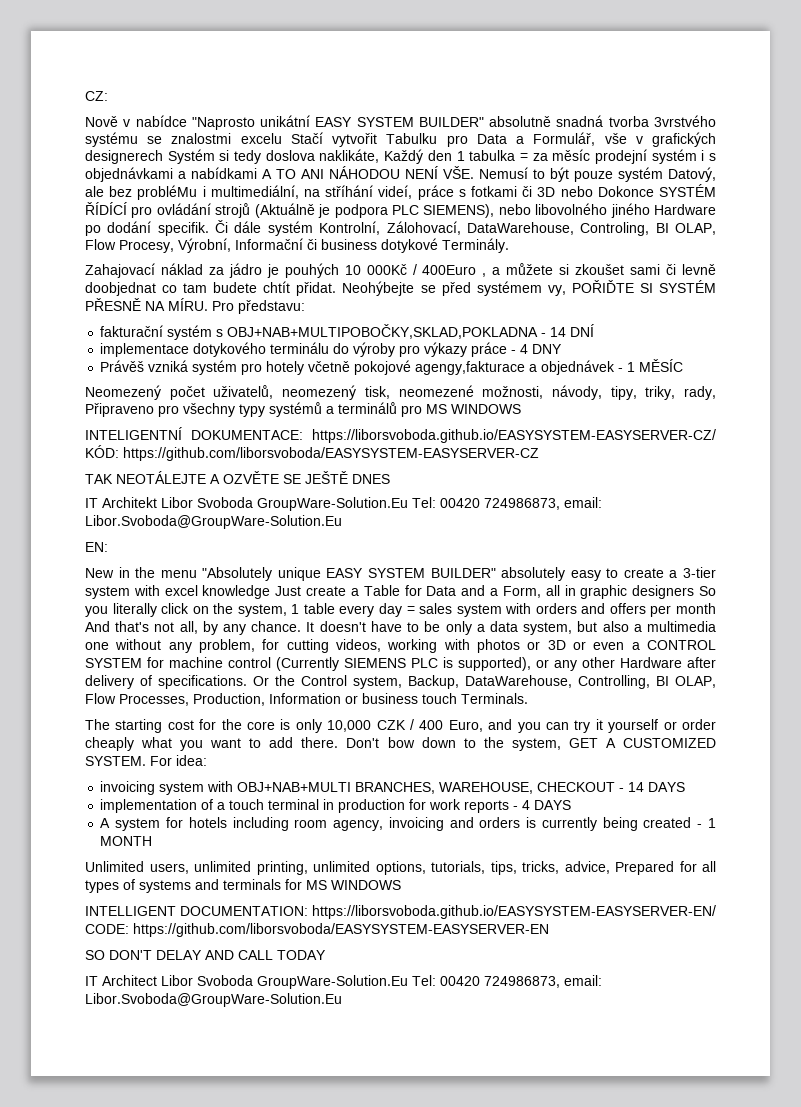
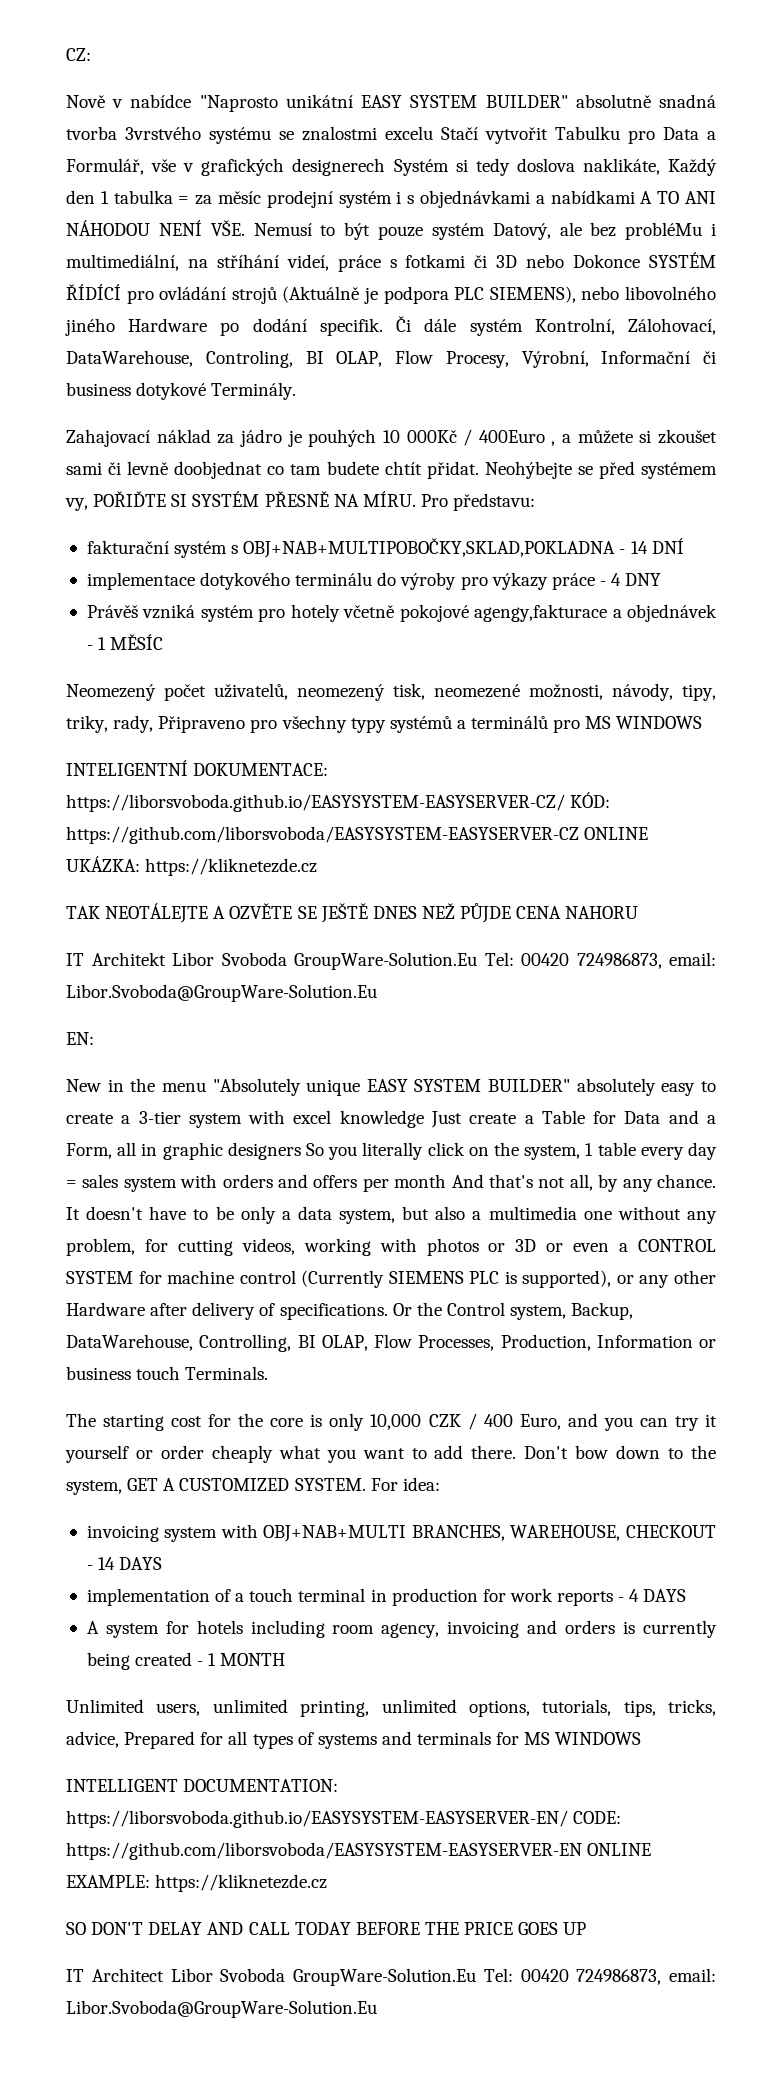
- INTELIGENTNÍ DOKUMENTACE: https://liborsvoboda.github.io/EASYSYSTEM-EASYSERVER-CZ/ KÓD: https://github.com/liborsvoboda/EASYSYSTEM-EASYSERVER-CZ
+ INTELIGENTNÍ DOKUMENTACE: https://liborsvoboda.github.io/EASYSYSTEM-EASYSERVER-CZ/ KÓD: https://github.com/liborsvoboda/EASYSYSTEM-EASYSERVER-CZ ONLINE UKÁZKA: https://kliknetezde.cz
- TAK NEOTÁLEJTE A OZVĚTE SE JEŠTĚ DNES
+ TAK NEOTÁLEJTE A OZVĚTE SE JEŠTĚ DNES NEŽ PŮJDE CENA NAHORU
- INTELLIGENT DOCUMENTATION: https://liborsvoboda.github.io/EASYSYSTEM-EASYSERVER-EN/ CODE: https://github.com/liborsvoboda/EASYSYSTEM-EASYSERVER-EN
+ INTELLIGENT DOCUMENTATION: https://liborsvoboda.github.io/EASYSYSTEM-EASYSERVER-EN/ CODE: https://github.com/liborsvoboda/EASYSYSTEM-EASYSERVER-EN ONLINE EXAMPLE: https://kliknetezde.cz
- SO DON'T DELAY AND CALL TODAY
+ SO DON'T DELAY AND CALL TODAY BEFORE THE PRICE GOES UP

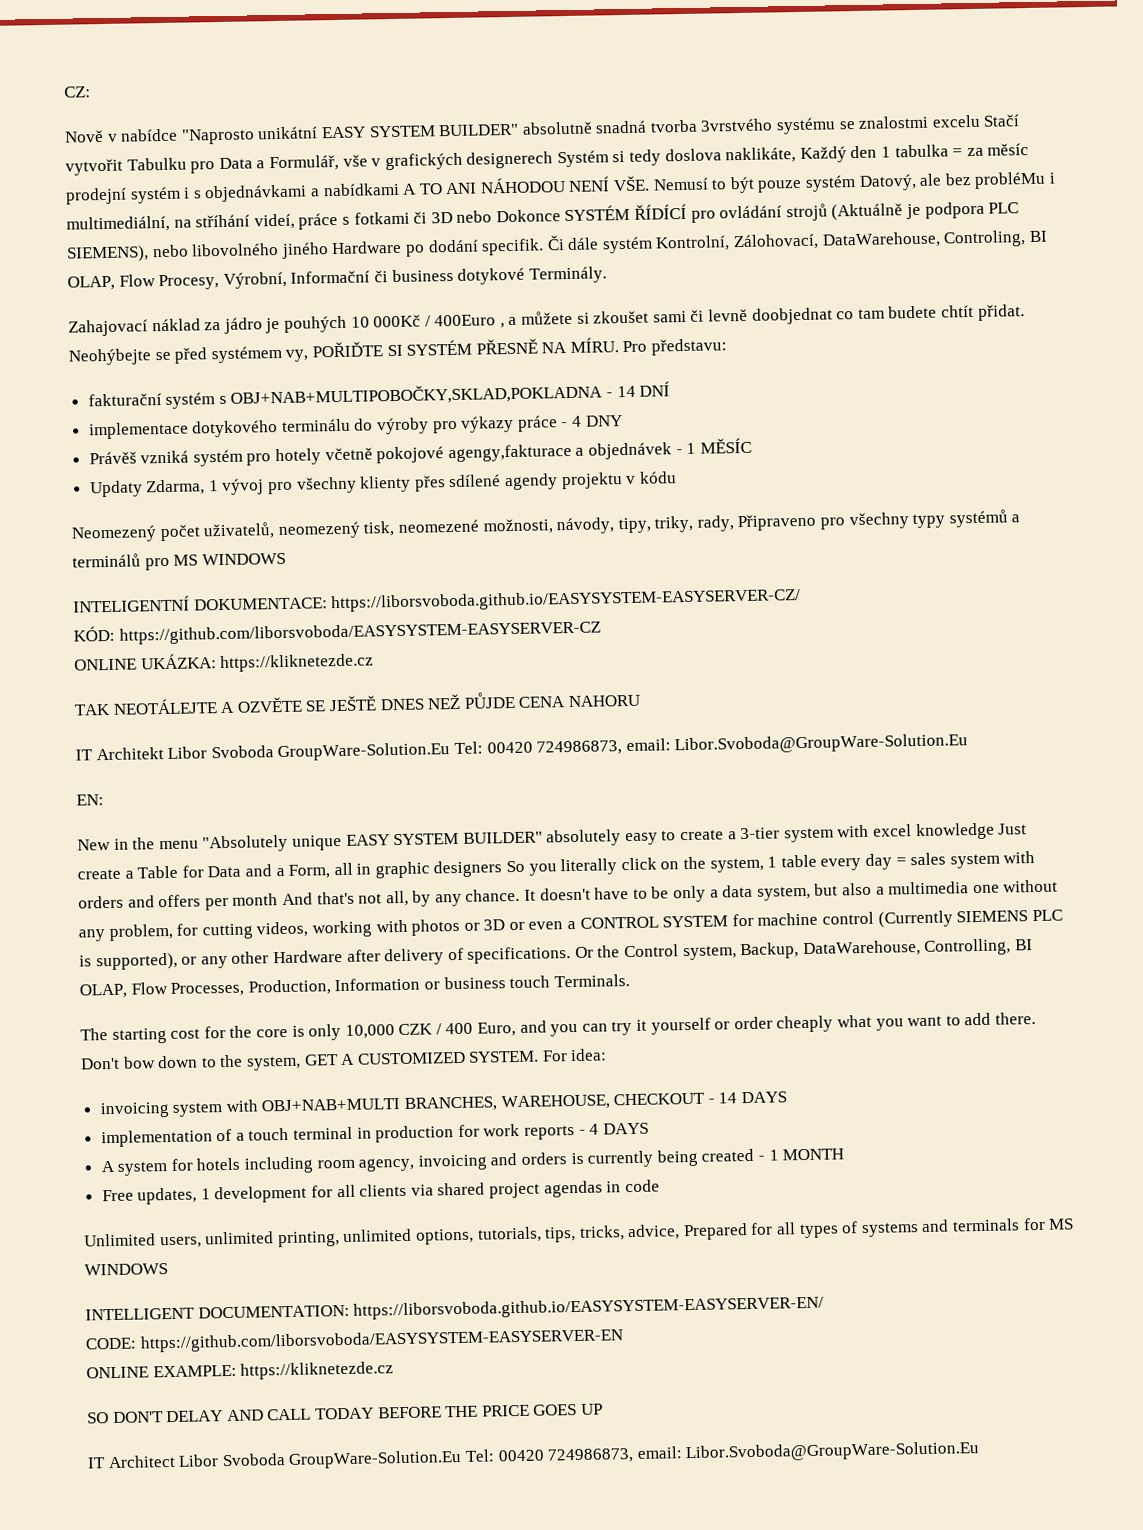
+ Updaty Zdarma, 1 vývoj pro všechny klienty přes sdílené agendy projektu v kódu
- INTELIGENTNÍ DOKUMENTACE: https://liborsvoboda.github.io/EASYSYSTEM-EASYSERVER-CZ/ KÓD: https://github.com/liborsvoboda/EASYSYSTEM-EASYSERVER-CZ ONLINE UKÁZKA: https://kliknetezde.cz
+ INTELIGENTNÍ DOKUMENTACE: https://liborsvoboda.github.io/EASYSYSTEM-EASYSERVER-CZ/
+ KÓD: https://github.com/liborsvoboda/EASYSYSTEM-EASYSERVER-CZ
+ ONLINE UKÁZKA: https://kliknetezde.cz
+ Free updates, 1 development for all clients via shared project agendas in code
- INTELLIGENT DOCUMENTATION: https://liborsvoboda.github.io/EASYSYSTEM-EASYSERVER-EN/ CODE: https://github.com/liborsvoboda/EASYSYSTEM-EASYSERVER-EN ONLINE EXAMPLE: https://kliknetezde.cz
+ INTELLIGENT DOCUMENTATION: https://liborsvoboda.github.io/EASYSYSTEM-EASYSERVER-EN/
+ CODE: https://github.com/liborsvoboda/EASYSYSTEM-EASYSERVER-EN
+ ONLINE EXAMPLE: https://kliknetezde.cz

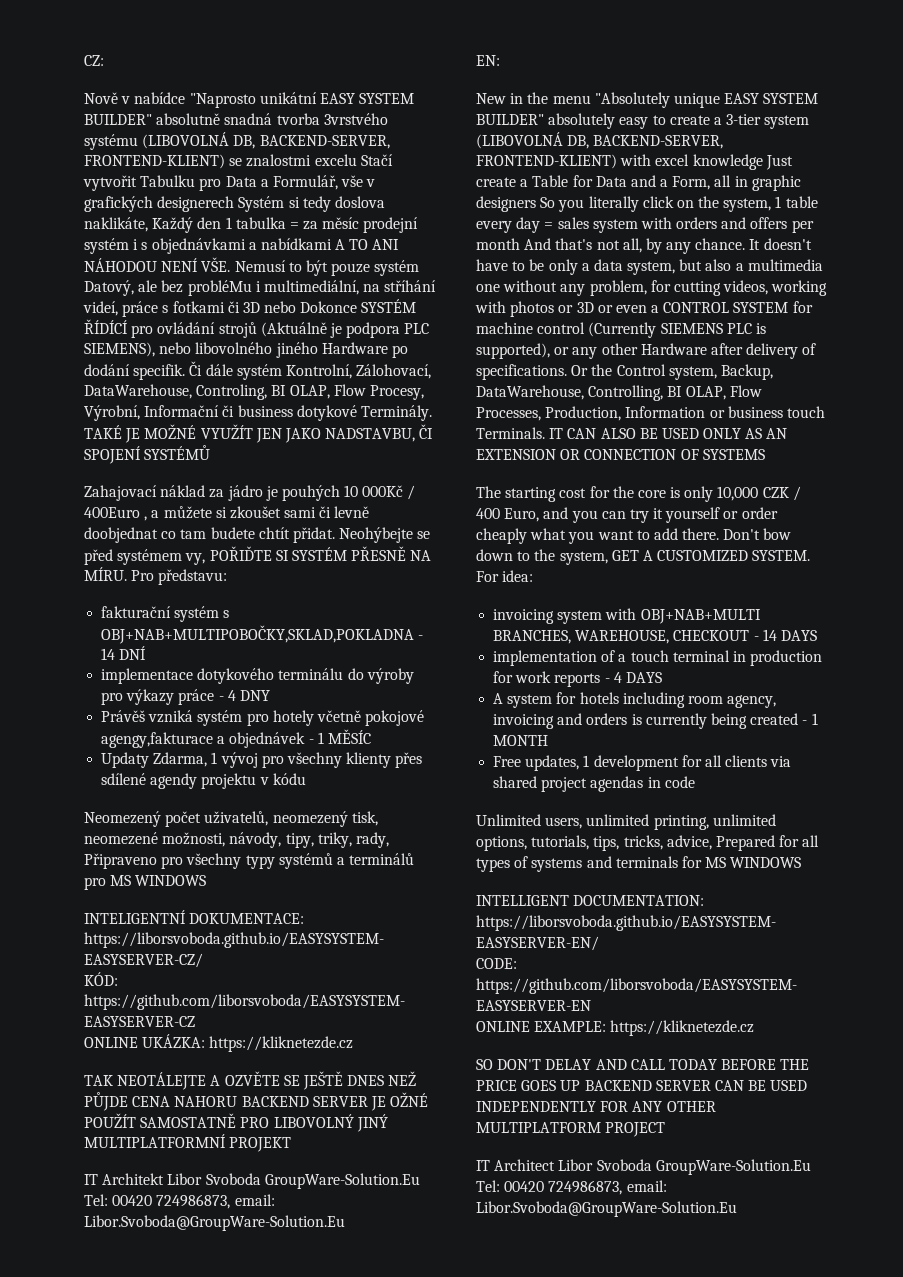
- Nově v nabídce "Naprosto unikátní EASY SYSTEM BUILDER" absolutně snadná tvorba 3vrstvého systému se znalostmi excelu Stačí vytvořit Tabulku pro Data a Formulář, vše v grafických designerech Systém si tedy doslova naklikáte, Každý den 1 tabulka = za měsíc prodejní systém i s objednávkami a nabídkami A TO ANI NÁHODOU NENÍ VŠE. Nemusí to být pouze systém Datový, ale bez probléMu i multimediální, na stříhání videí, práce s fotkami či 3D nebo Dokonce SYSTÉM ŘÍDÍCÍ pro ovládání strojů (Aktuálně je podpora PLC SIEMENS), nebo libovolného jiného Hardware po dodání specifik.
+ Nově v nabídce "Naprosto unikátní EASY SYSTEM BUILDER" absolutně snadná tvorba 3vrstvého systému (LIBOVOLNÁ DB, BACKEND-SERVER, FRONTEND-KLIENT) se znalostmi excelu Stačí vytvořit Tabulku pro Data a Formulář, vše v grafických designerech Systém si tedy doslova naklikáte, Každý den 1 tabulka = za měsíc prodejní systém i s objednávkami a nabídkami A TO ANI NÁHODOU NENÍ VŠE. Nemusí to být pouze systém Datový, ale bez probléMu i multimediální, na stříhání videí, práce s fotkami či 3D nebo Dokonce SYSTÉM ŘÍDÍCÍ pro ovládání strojů (Aktuálně je podpora PLC SIEMENS), nebo libovolného jiného Hardware po dodání specifik.
+ TAKÉ JE MOŽNÉ VYUŽÍT JEN JAKO NADSTAVBU, ČI SPOJENÍ SYSTÉMŮ
- TAK NEOTÁLEJTE A OZVĚTE SE JEŠTĚ DNES NEŽ PŮJDE CENA NAHORU
+ TAK NEOTÁLEJTE A OZVĚTE SE JEŠTĚ DNES NEŽ PŮJDE CENA NAHORU BACKEND SERVER JE OŽNÉ POUŽÍT SAMOSTATNĚ PRO LIBOVOLNÝ JINÝ MULTIPLATFORMNÍ PROJEKT
- New in the menu "Absolutely unique EASY SYSTEM BUILDER" absolutely easy to create a 3-tier system with excel knowledge Just create a Table for Data and a Form, all in graphic designers So you literally click on the system, 1 table every day = sales system with orders and offers per month And that's not all, by any chance.
+ New in the menu "Absolutely unique EASY SYSTEM BUILDER" absolutely easy to create a 3-tier system (LIBOVOLNÁ DB, BACKEND-SERVER, FRONTEND-KLIENT) with excel knowledge Just create a Table for Data and a Form, all in graphic designers So you literally click on the system, 1 table every day = sales system with orders and offers per month And that's not all, by any chance.
+ IT CAN ALSO BE USED ONLY AS AN EXTENSION OR CONNECTION OF SYSTEMS
- SO DON'T DELAY AND CALL TODAY BEFORE THE PRICE GOES UP
+ SO DON'T DELAY AND CALL TODAY BEFORE THE PRICE GOES UP BACKEND SERVER CAN BE USED INDEPENDENTLY FOR ANY OTHER MULTIPLATFORM PROJECT

